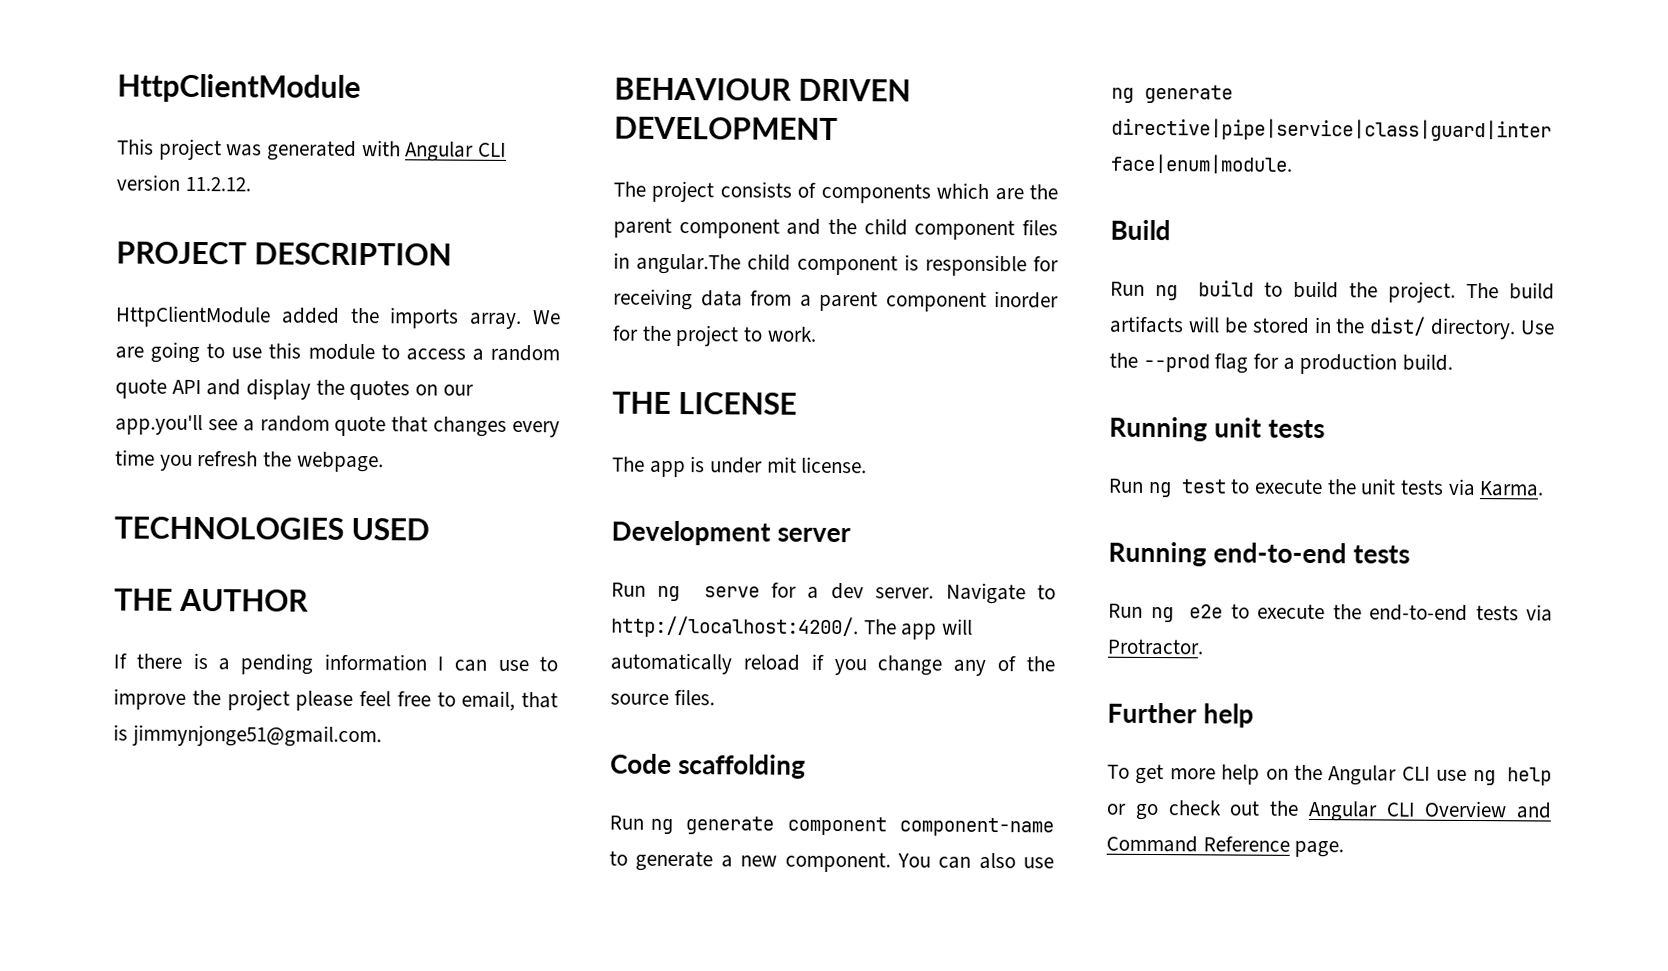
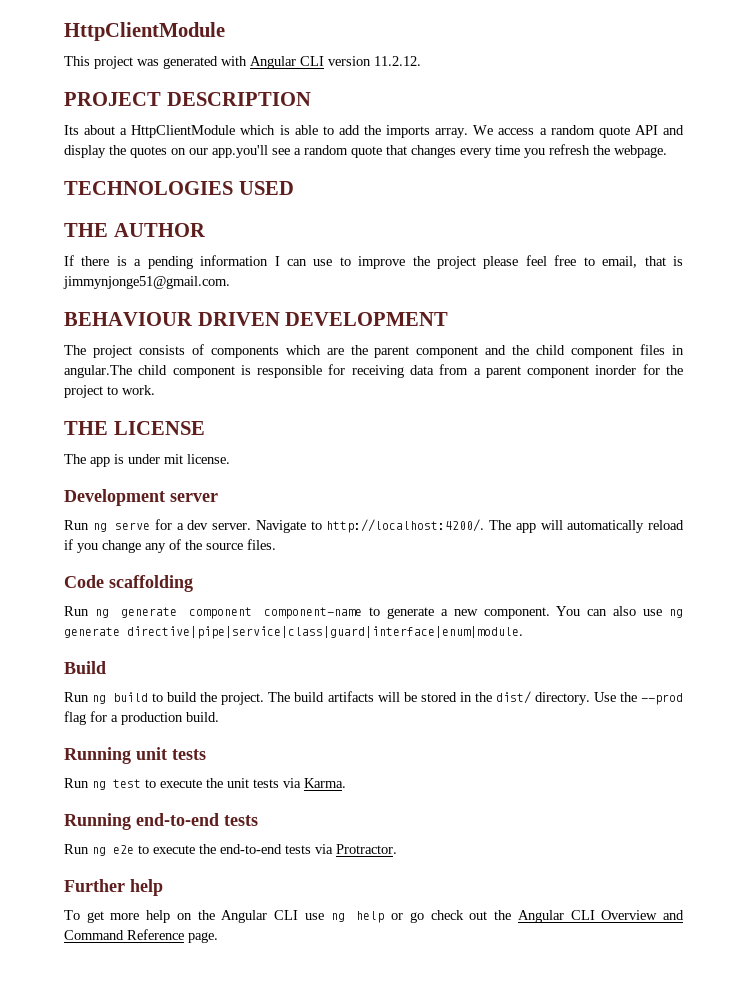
- HttpClientModule added the imports array. We are going to use this module to access a random quote API and display the quotes on our app.you'll see a random quote that changes every time you refresh the webpage.
+ Its about a HttpClientModule which is able to add the imports array. We access a random quote API and display the quotes on our app.you'll see a random quote that changes every time you refresh the webpage.

